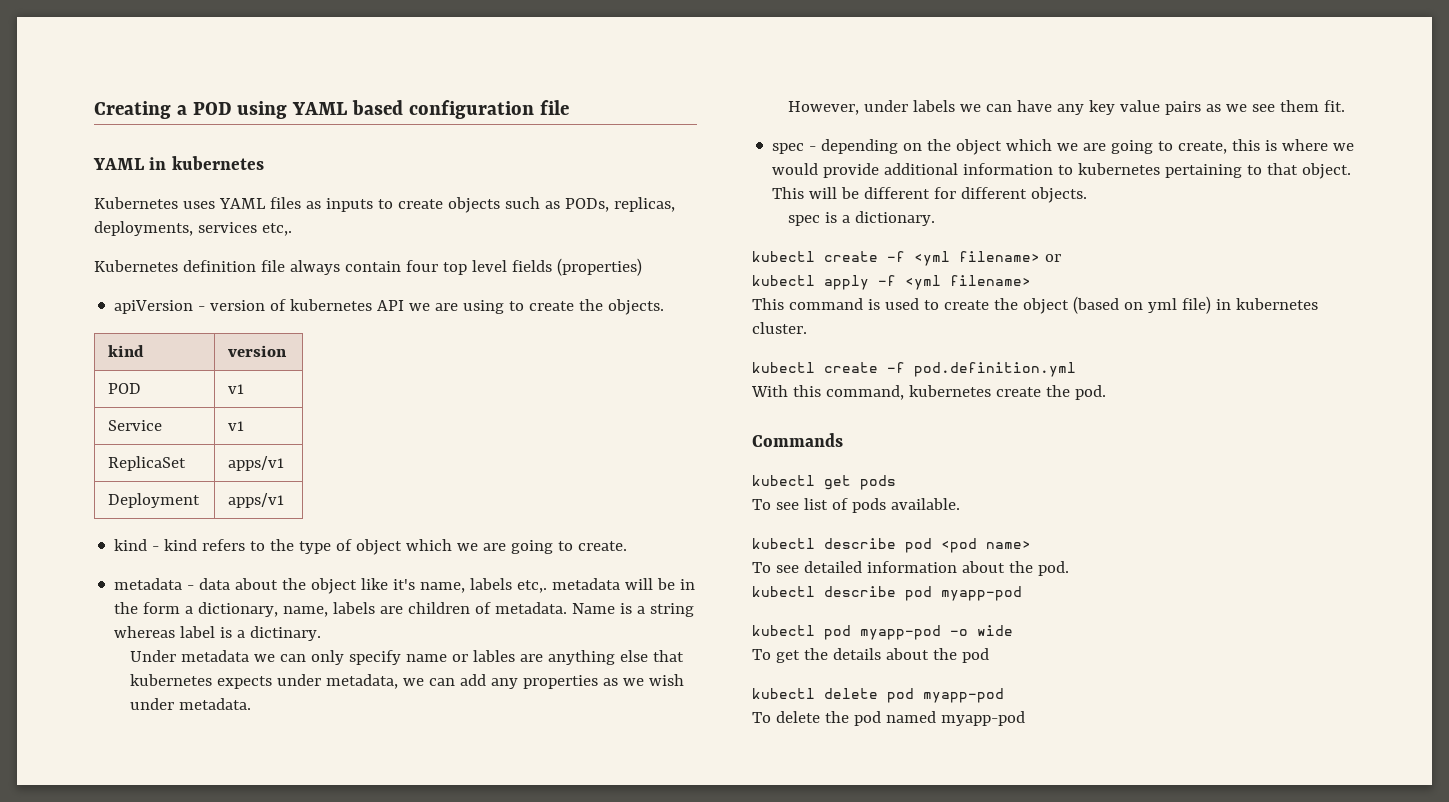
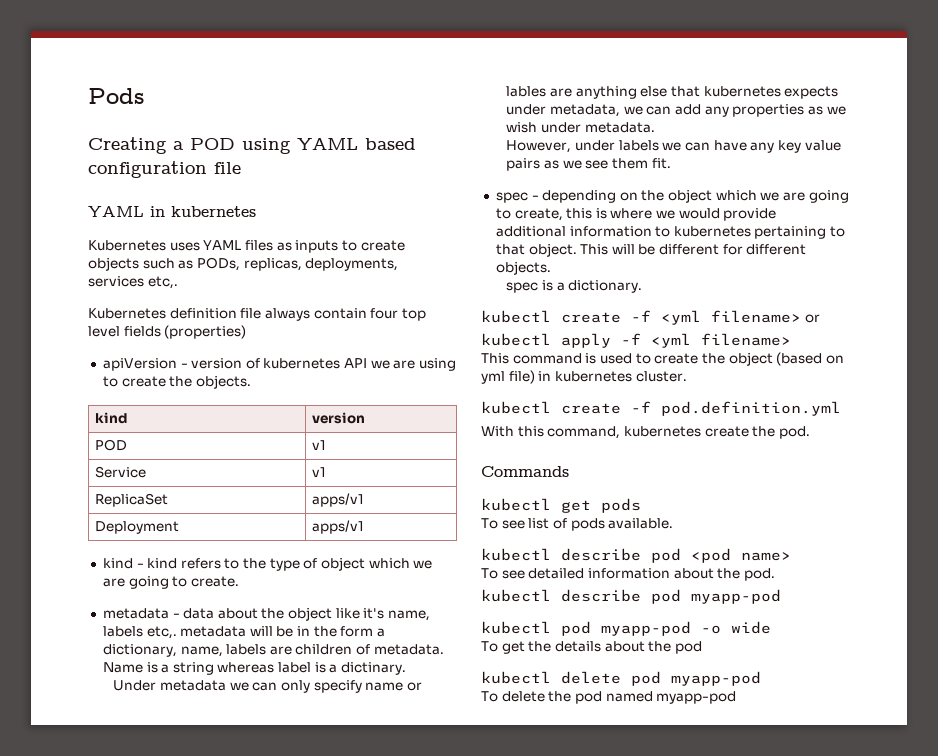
+ Pods

